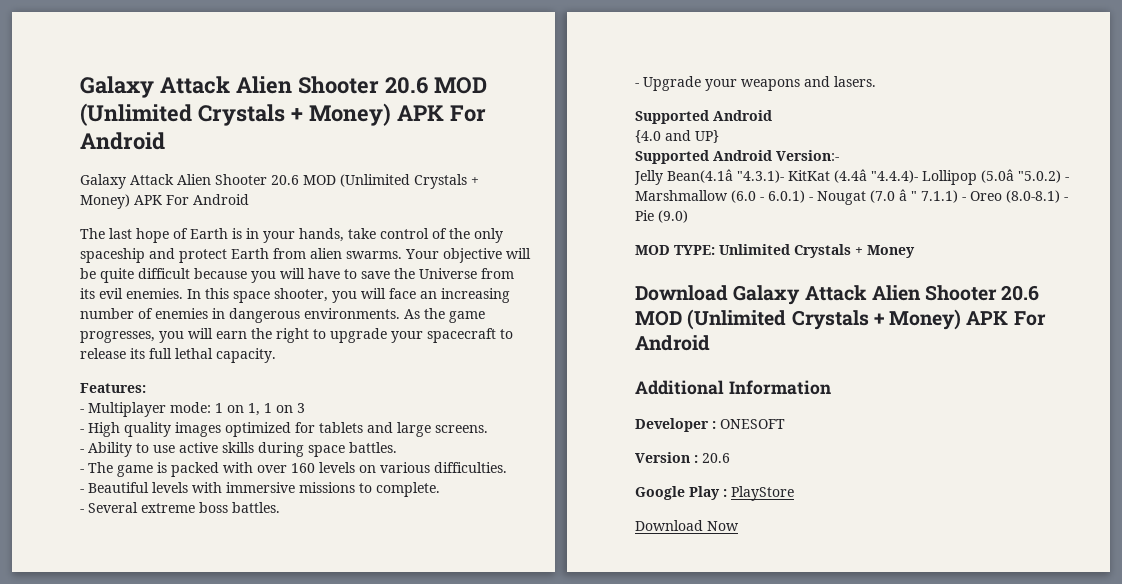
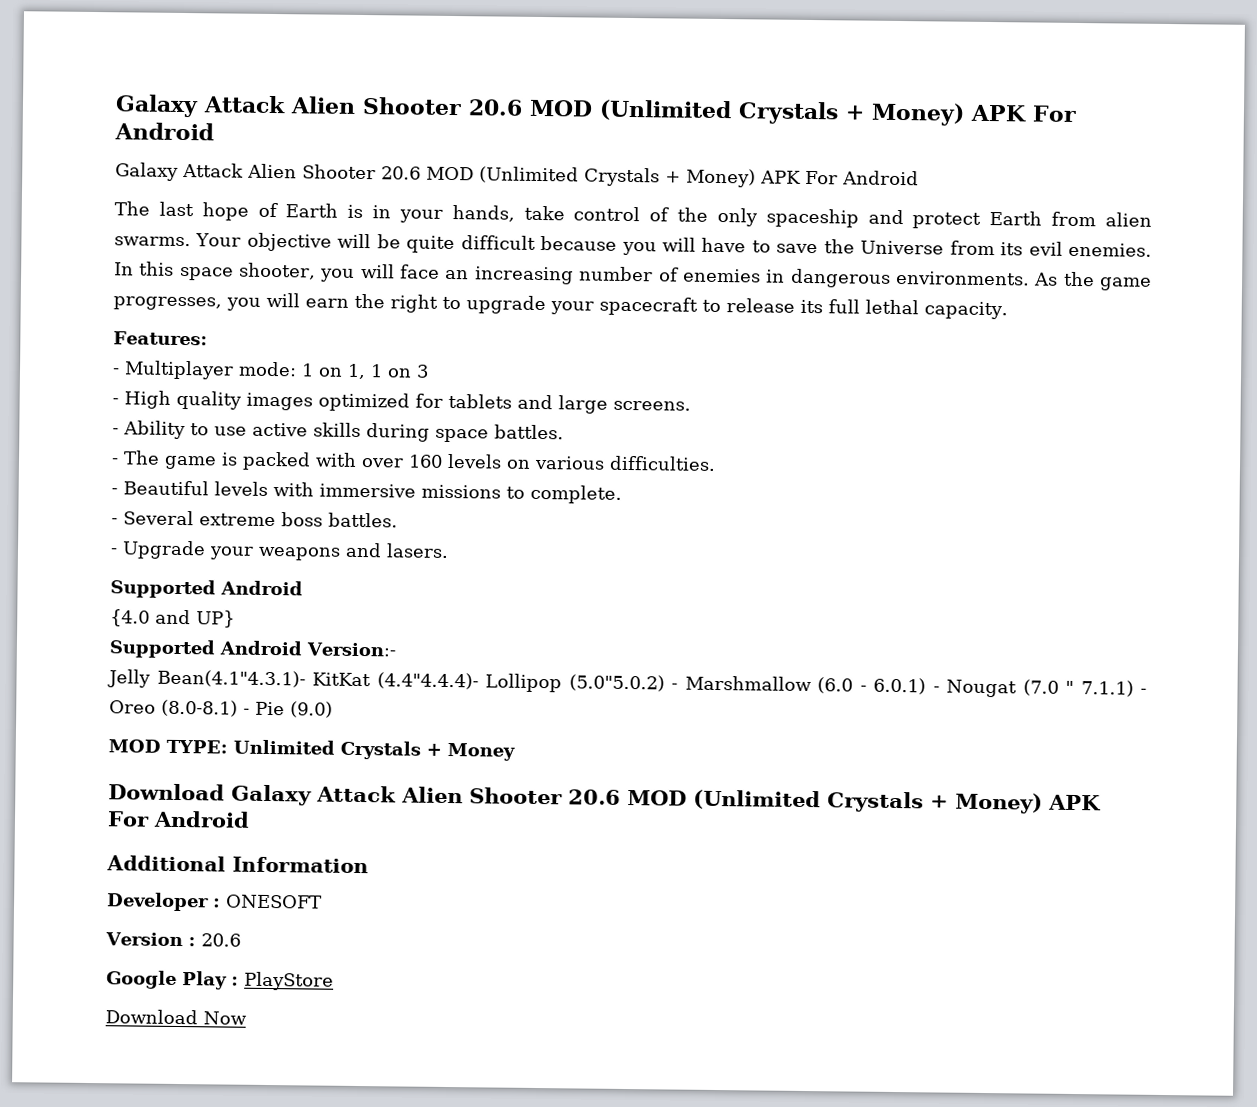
- Jelly Bean(4.1â "4.3.1)- KitKat (4.4â "4.4.4)- Lollipop (5.0â "5.0.2) - Marshmallow (6.0 - 6.0.1) - Nougat (7.0 â " 7.1.1) - Oreo (8.0-8.1) - Pie (9.0)
+ Jelly Bean(4.1"4.3.1)- KitKat (4.4"4.4.4)- Lollipop (5.0"5.0.2) - Marshmallow (6.0 - 6.0.1) - Nougat (7.0 " 7.1.1) - Oreo (8.0-8.1) - Pie (9.0)

